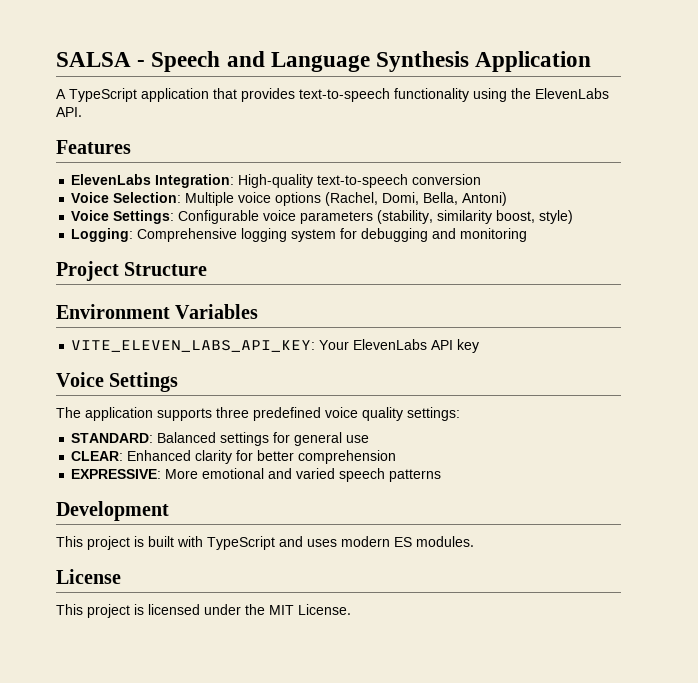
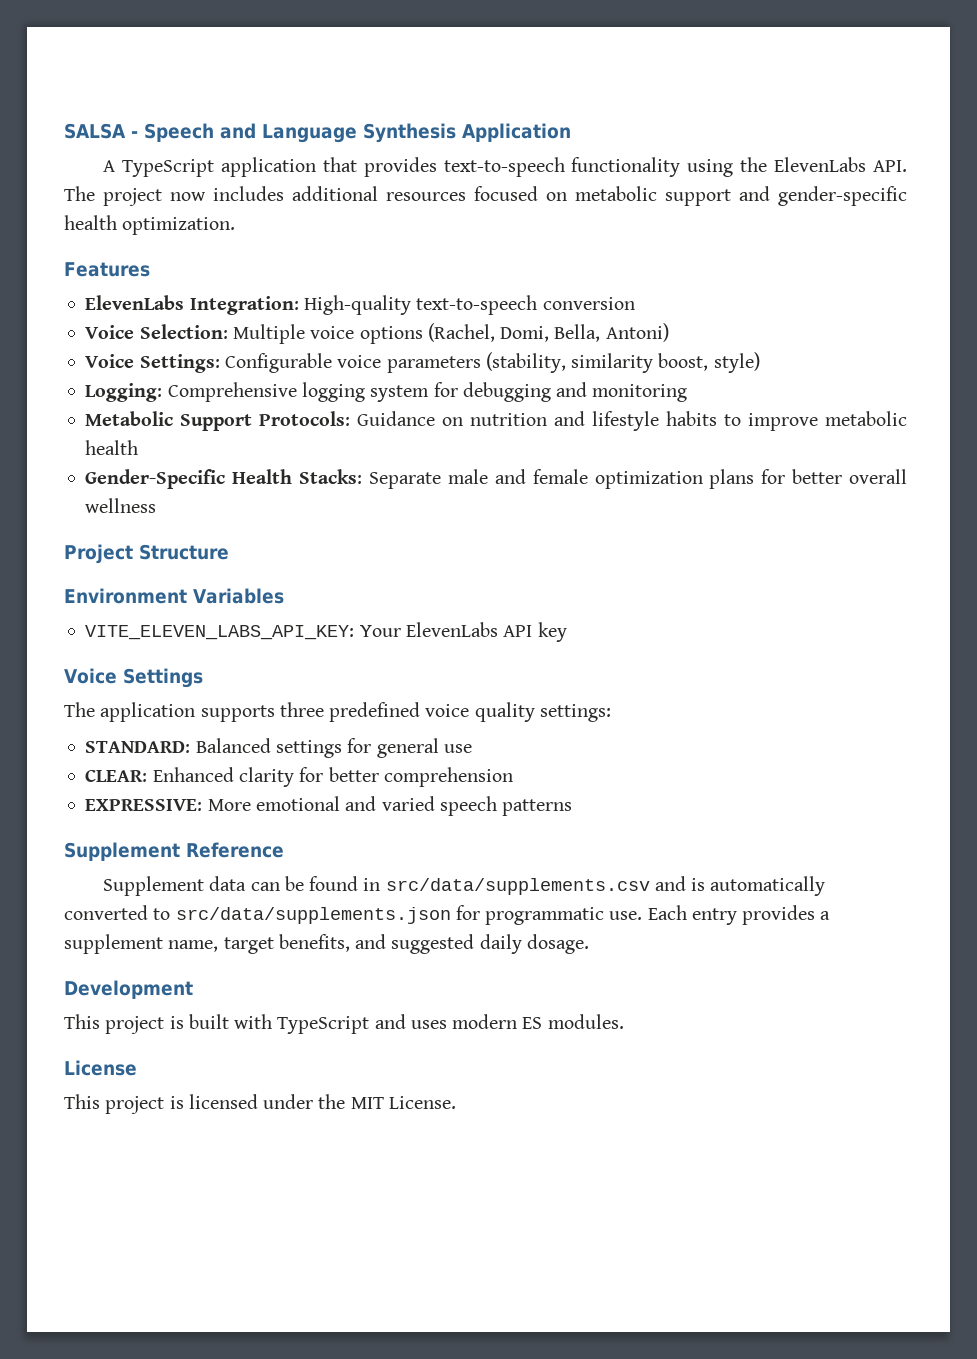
- A TypeScript application that provides text-to-speech functionality using the ElevenLabs API.
+ A TypeScript application that provides text-to-speech functionality using the ElevenLabs API. The project now includes additional resources focused on metabolic support and gender-specific health optimization.
+ Metabolic Support Protocols: Guidance on nutrition and lifestyle habits to improve metabolic health
+ Gender-Specific Health Stacks: Separate male and female optimization plans for better overall wellness
+ Supplement Reference
+ Supplement data can be found in src/data/supplements.csv and is automatically converted to src/data/supplements.json for programmatic use. Each entry provides a supplement name, target benefits, and suggested daily dosage.

